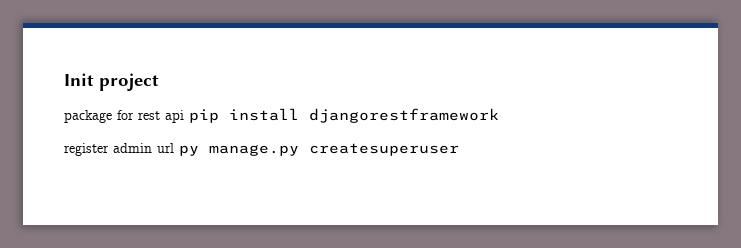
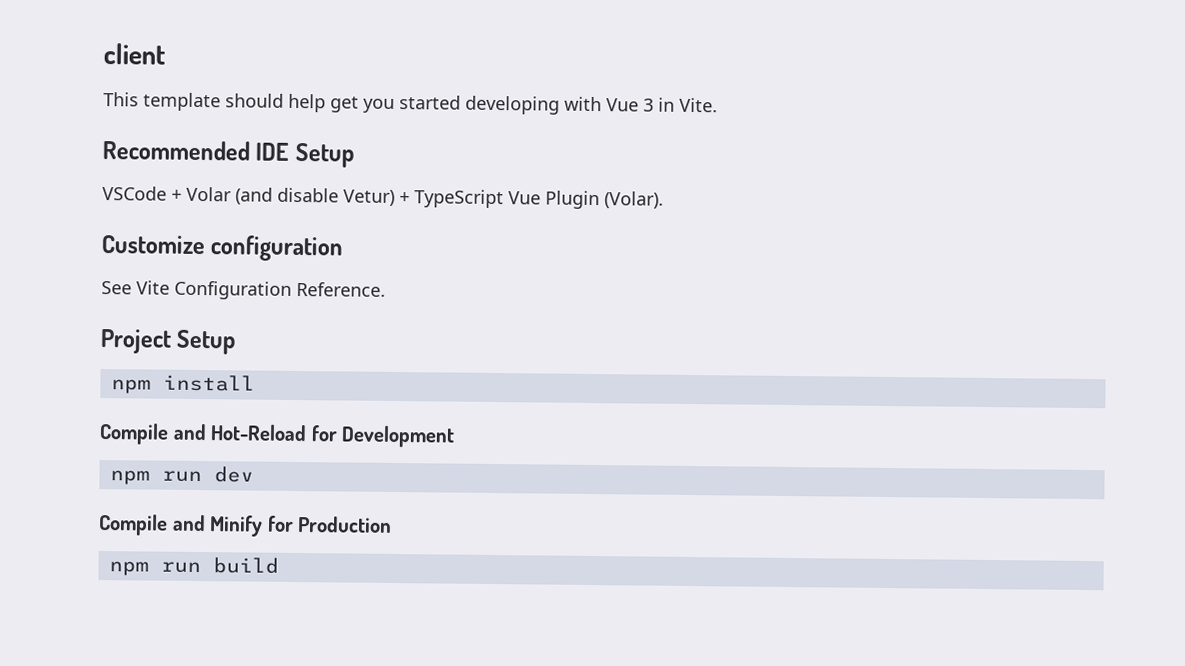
- Init project
- package for rest api pip install djangorestframework
- register admin url py manage.py createsuperuser
+ client
+ This template should help get you started developing with Vue 3 in Vite.
+ Recommended IDE Setup
+ VSCode + Volar (and disable Vetur) + TypeScript Vue Plugin (Volar).
+ Customize configuration
+ See Vite Configuration Reference.
+ Project Setup
+ npm install
+ Compile and Hot-Reload for Development
+ npm run dev
+ Compile and Minify for Production
+ npm run build

